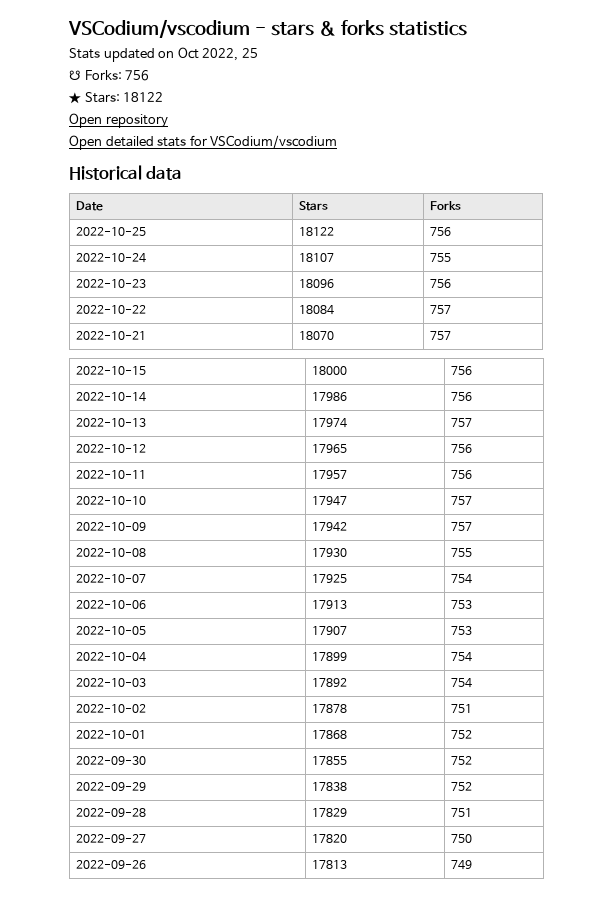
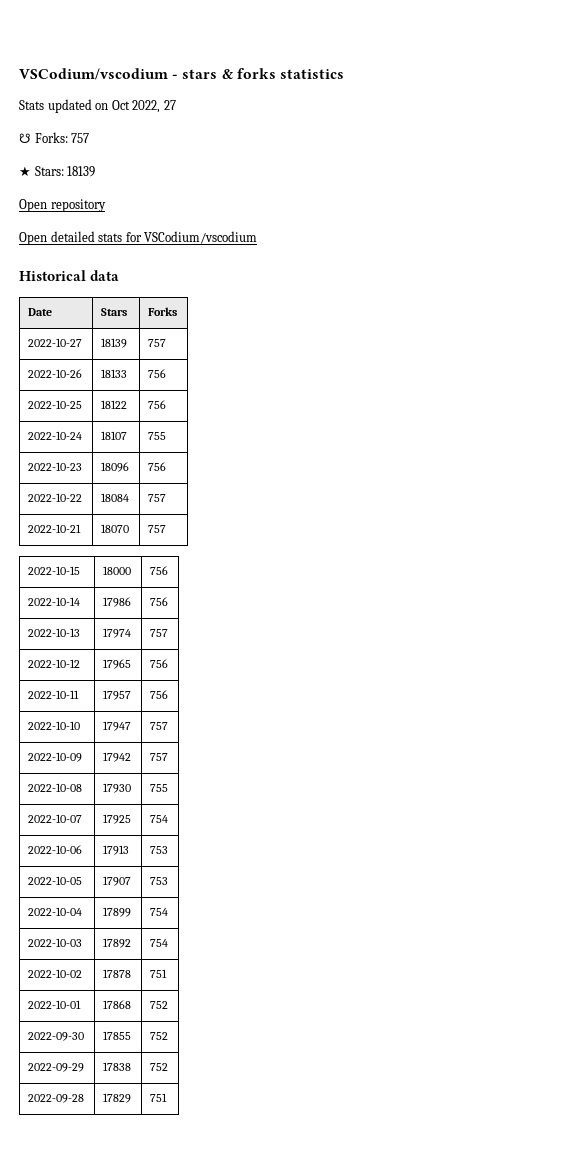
- Stats updated on Oct 2022, 25
+ Stats updated on Oct 2022, 27
- ☋ Forks: 756
+ ☋ Forks: 757
- ★ Stars: 18122
+ ★ Stars: 18139
+ 2022-10-27 | 18139 | 757
+ 2022-10-26 | 18133 | 756
- 2022-09-27 | 17820 | 750
- 2022-09-26 | 17813 | 749

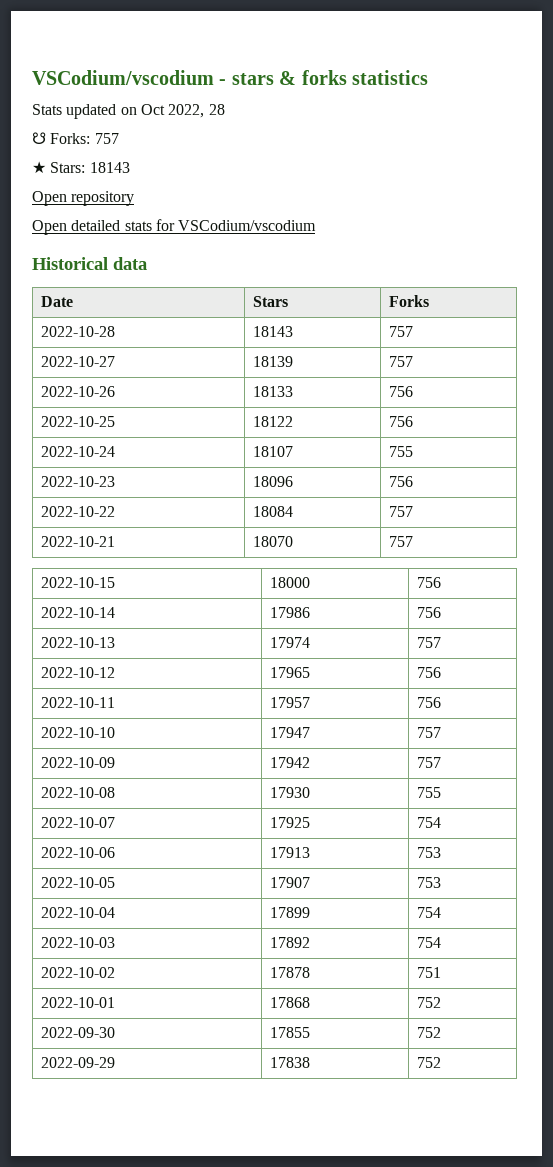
- Stats updated on Oct 2022, 27
+ Stats updated on Oct 2022, 28
- ★ Stars: 18139
+ ★ Stars: 18143
+ 2022-10-28 | 18143 | 757
- 2022-09-28 | 17829 | 751

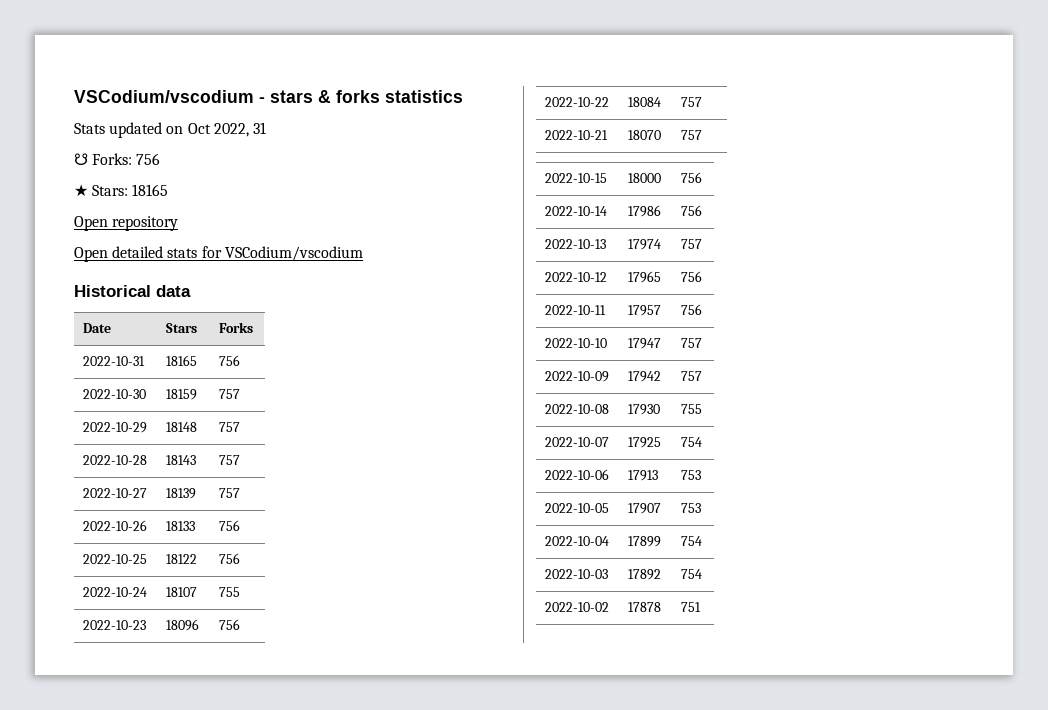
- Stats updated on Oct 2022, 28
+ Stats updated on Oct 2022, 31
- ☋ Forks: 757
+ ☋ Forks: 756
- ★ Stars: 18143
+ ★ Stars: 18165
+ 2022-10-31 | 18165 | 756
+ 2022-10-30 | 18159 | 757
+ 2022-10-29 | 18148 | 757
- 2022-10-01 | 17868 | 752
- 2022-09-30 | 17855 | 752
- 2022-09-29 | 17838 | 752

